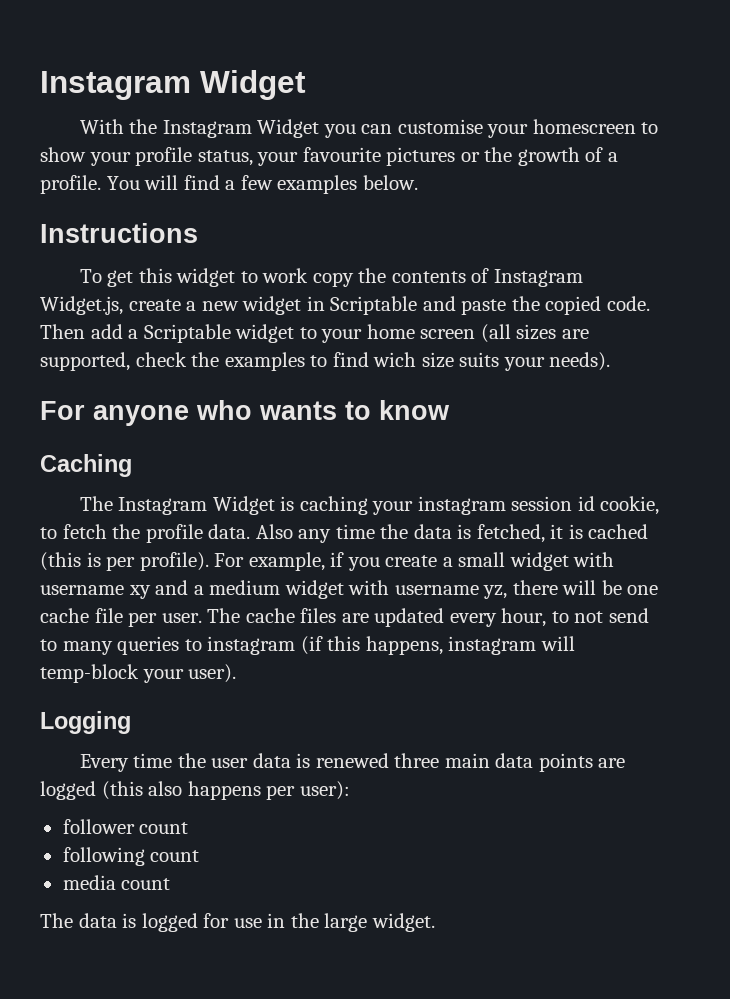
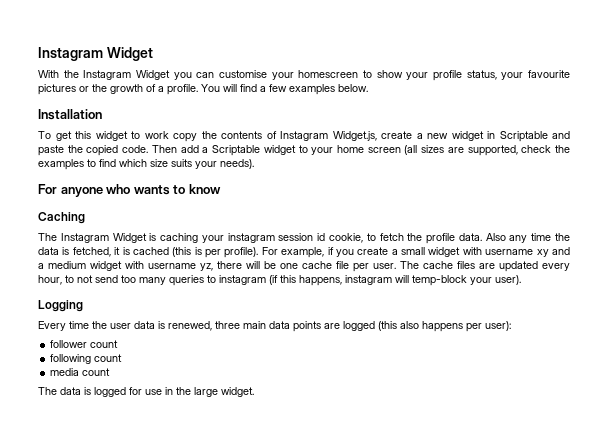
- Instructions
+ Installation
- Then add a Scriptable widget to your home screen (all sizes are supported, check the examples to find wich size suits your needs).
+ Then add a Scriptable widget to your home screen (all sizes are supported, check the examples to find which size suits your needs).
- The cache files are updated every hour, to not send to many queries to instagram (if this happens, instagram will temp-block your user).
+ The cache files are updated every hour, to not send too many queries to instagram (if this happens, instagram will temp-block your user).
- Every time the user data is renewed three main data points are logged (this also happens per user):
+ Every time the user data is renewed, three main data points are logged (this also happens per user):

